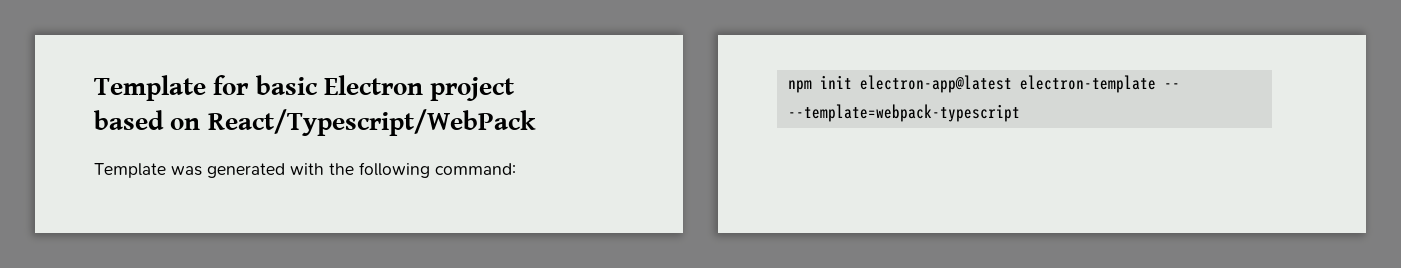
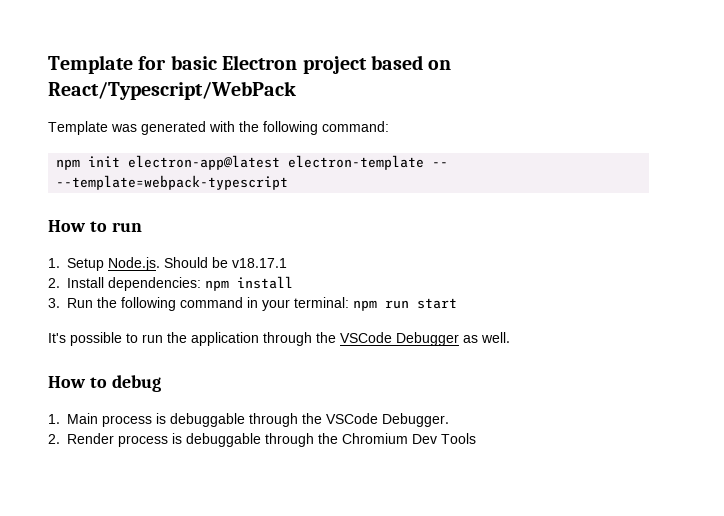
+ How to run
+ 1. Setup Node.js. Should be v18.17.1
+ 2. Install dependencies: npm install
+ 3. Run the following command in your terminal: npm run start
+ It's possible to run the application through the VSCode Debugger as well.
+ How to debug
+ 1. Main process is debuggable through the VSCode Debugger.
+ 2. Render process is debuggable through the Chromium Dev Tools

